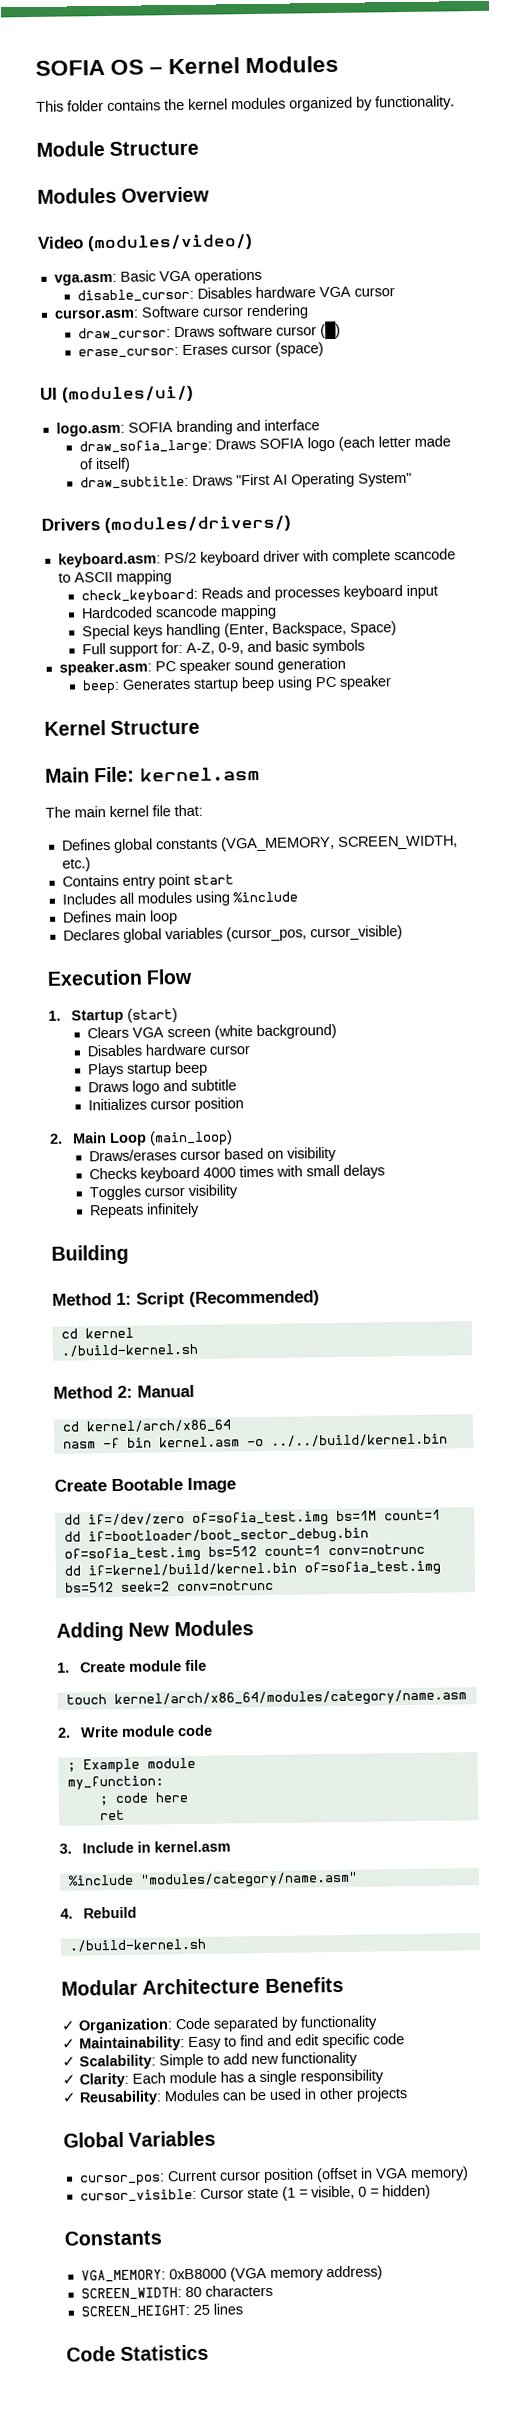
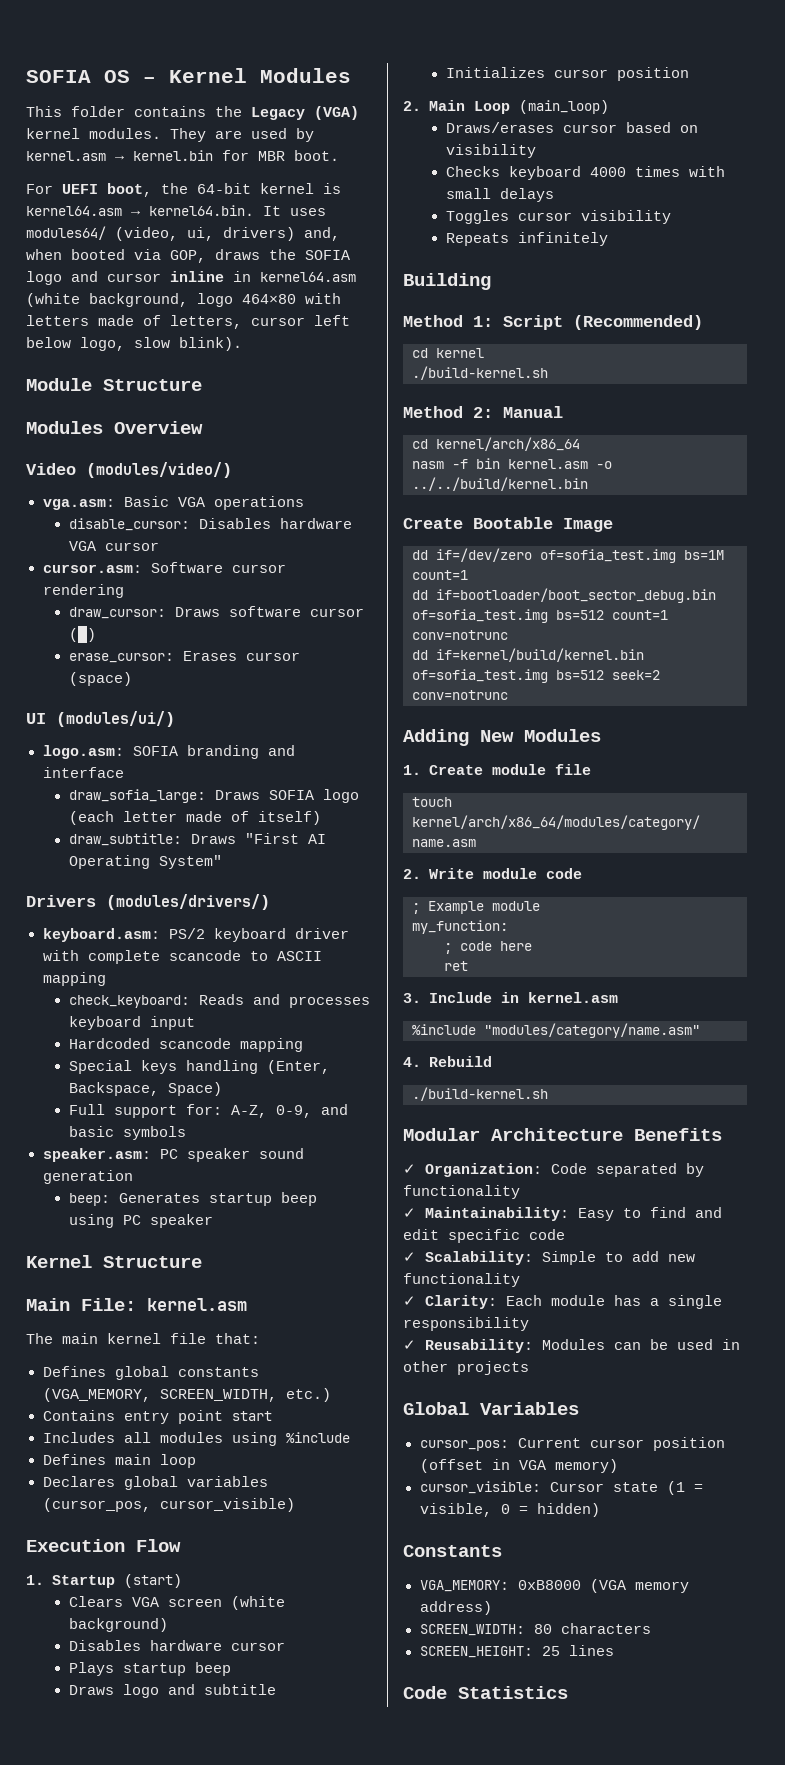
- This folder contains the kernel modules organized by functionality.
+ This folder contains the Legacy (VGA) kernel modules. They are used by kernel.asm → kernel.bin for MBR boot.
+ For UEFI boot, the 64-bit kernel is kernel64.asm → kernel64.bin. It uses modules64/ (video, ui, drivers) and, when booted via GOP, draws the SOFIA logo and cursor inline in kernel64.asm (white background, logo 464×80 with letters made of letters, cursor left below logo, slow blink).

